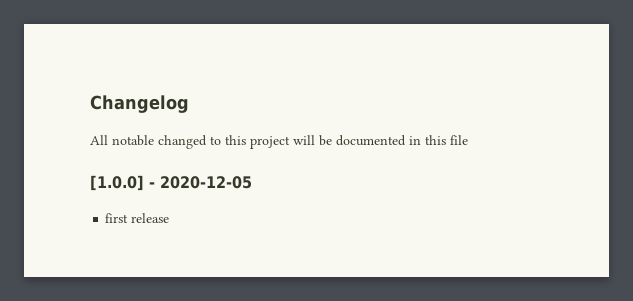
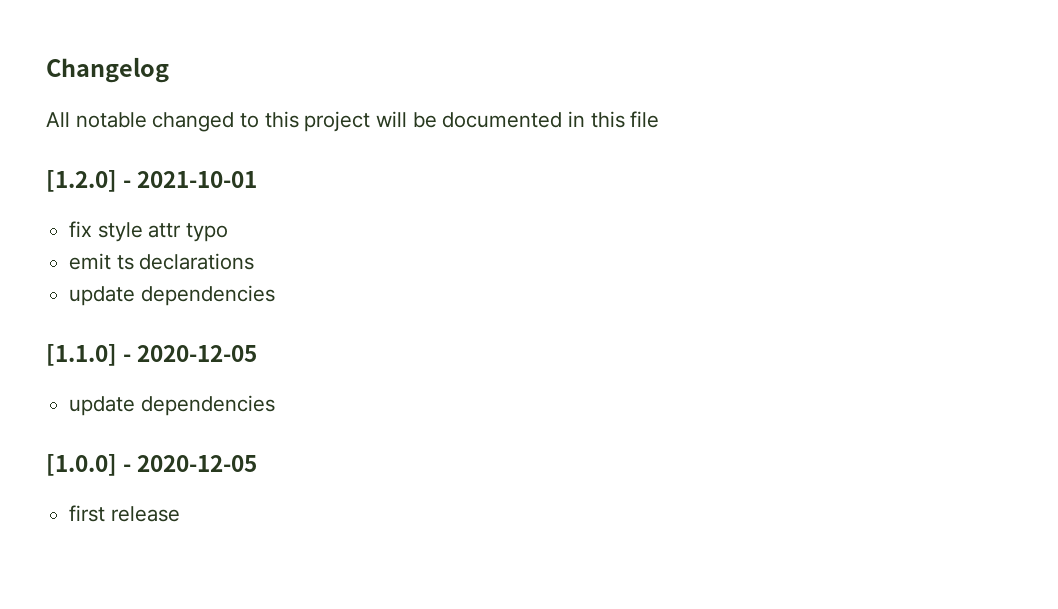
+ [1.2.0] - 2021-10-01
+ fix style attr typo
+ emit ts declarations
+ update dependencies
+ [1.1.0] - 2020-12-05
+ update dependencies

